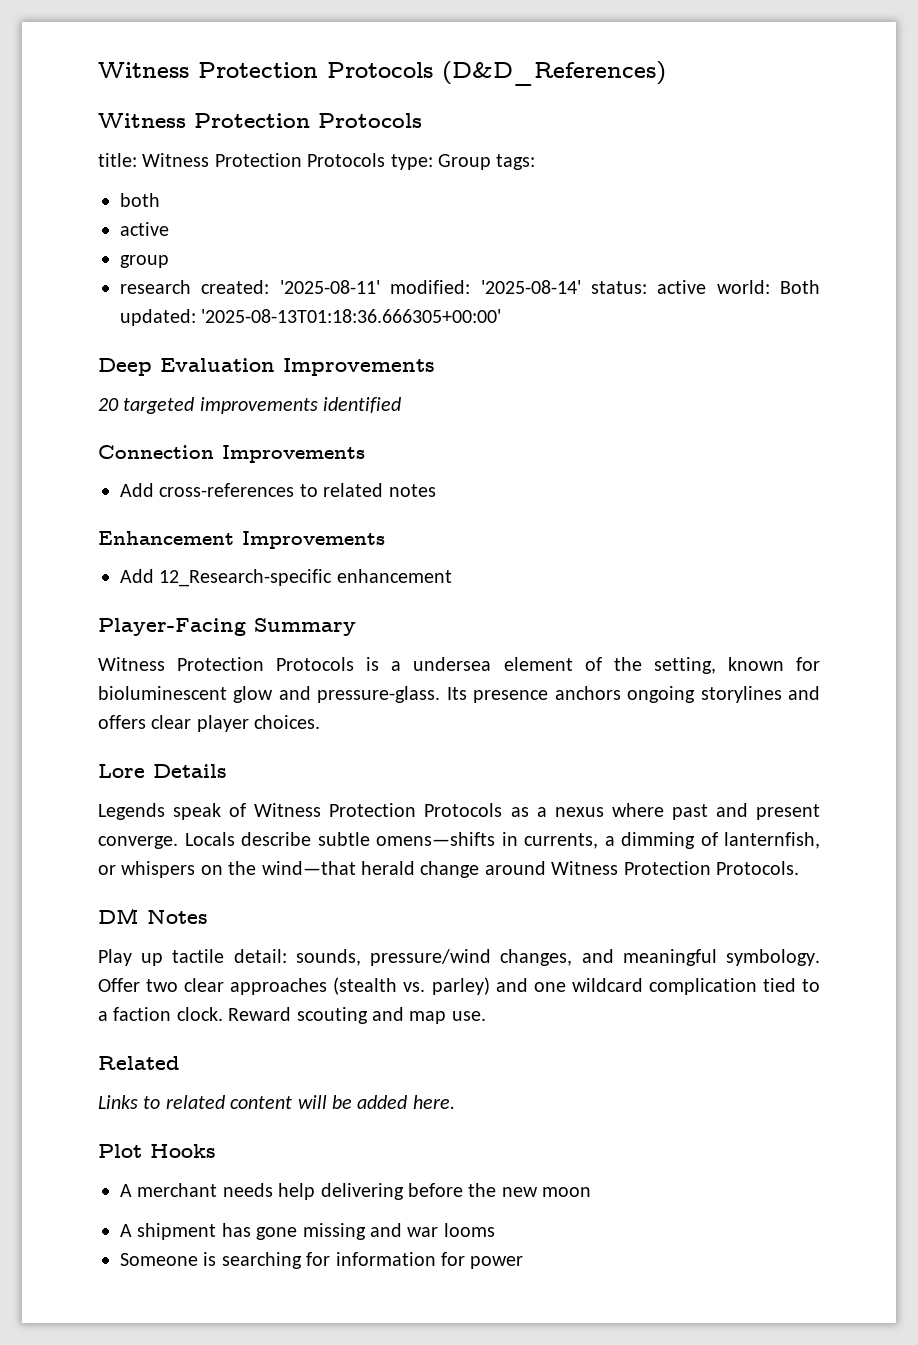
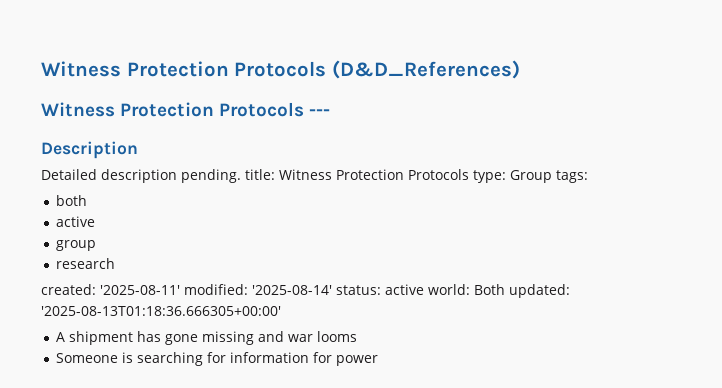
  Witness Protection Protocols (D&D_References)
- Witness Protection Protocols
- title: Witness Protection Protocols type: Group tags:
+ Witness Protection Protocols ---
+ Description
+ Detailed description pending. title: Witness Protection Protocols type: Group tags:
- research created: '2025-08-11' modified: '2025-08-14' status: active world: Both updated: '2025-08-13T01:18:36.666305+00:00'
+ research
+ created: '2025-08-11' modified: '2025-08-14' status: active world: Both updated: '2025-08-13T01:18:36.666305+00:00'
- Deep Evaluation Improvements
- 20 targeted improvements identified
- Connection Improvements
- Add cross-references to related notes
- Enhancement Improvements
- Add 12_Research-specific enhancement
- Player-Facing Summary
- Witness Protection Protocols is a undersea element of the setting, known for bioluminescent glow and pressure-glass. Its presence anchors ongoing storylines and offers clear player choices.
- Lore Details
- Legends speak of Witness Protection Protocols as a nexus where past and present converge. Locals describe subtle omens—shifts in currents, a dimming of lanternfish, or whispers on the wind—that herald change around Witness Protection Protocols.
- DM Notes
- Play up tactile detail: sounds, pressure/wind changes, and meaningful symbology. Offer two clear approaches (stealth vs. parley) and one wildcard complication tied to a faction clock. Reward scouting and map use.
- Related
- Links to related content will be added here.
- Plot Hooks
- A merchant needs help delivering before the new moon

